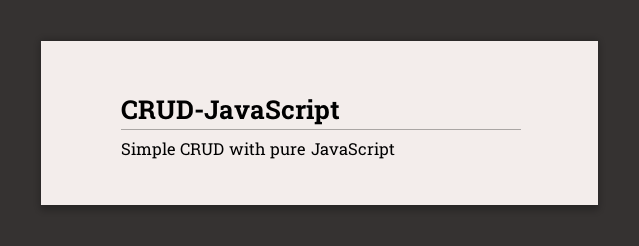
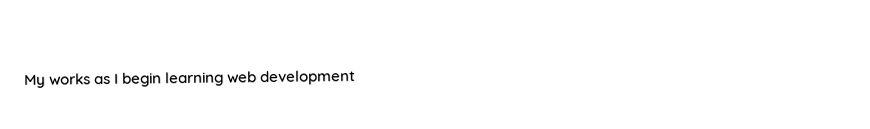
- CRUD-JavaScript
- Simple CRUD with pure JavaScript
+ My works as I begin learning web development

